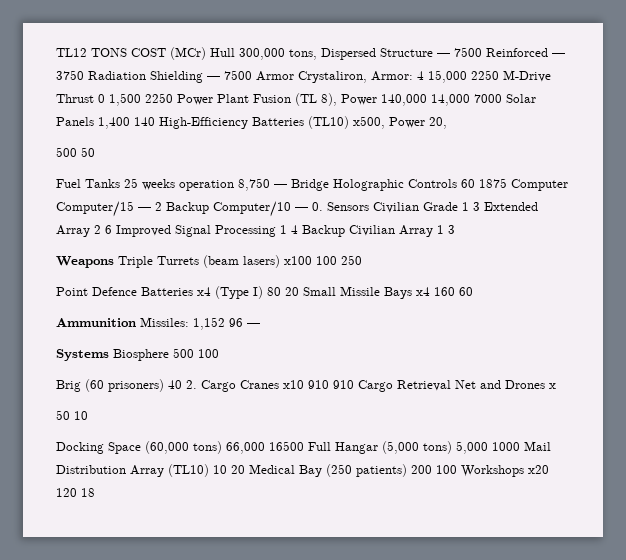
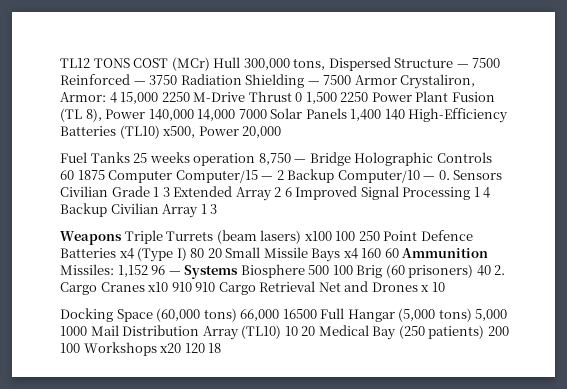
- TL12 TONS COST (MCr) Hull 300,000 tons, Dispersed Structure — 7500 Reinforced — 3750 Radiation Shielding — 7500 Armor Crystaliron, Armor: 4 15,000 2250 M-Drive Thrust 0 1,500 2250 Power Plant Fusion (TL 8), Power 140,000 14,000 7000 Solar Panels 1,400 140 High-Efficiency Batteries (TL10) x500, Power 20,
- 500 50
+ TL12 TONS COST (MCr) Hull 300,000 tons, Dispersed Structure — 7500 Reinforced — 3750 Radiation Shielding — 7500 Armor Crystaliron, Armor: 4 15,000 2250 M-Drive Thrust 0 1,500 2250 Power Plant Fusion (TL 8), Power 140,000 14,000 7000 Solar Panels 1,400 140 High-Efficiency Batteries (TL10) x500, Power 20,000
- Weapons Triple Turrets (beam lasers) x100 100 250
- Point Defence Batteries x4 (Type I) 80 20 Small Missile Bays x4 160 60
- Ammunition Missiles: 1,152 96 —
- Systems Biosphere 500 100
- Brig (60 prisoners) 40 2. Cargo Cranes x10 910 910 Cargo Retrieval Net and Drones x
- 50 10
+ Weapons Triple Turrets (beam lasers) x100 100 250 Point Defence Batteries x4 (Type I) 80 20 Small Missile Bays x4 160 60 Ammunition Missiles: 1,152 96 — Systems Biosphere 500 100 Brig (60 prisoners) 40 2. Cargo Cranes x10 910 910 Cargo Retrieval Net and Drones x 10

